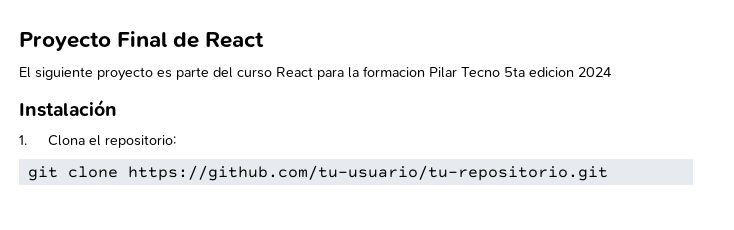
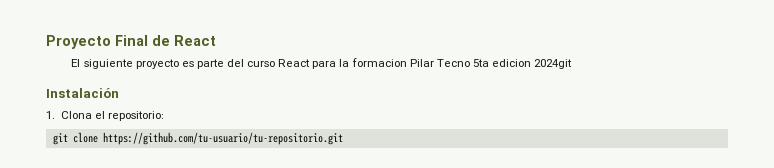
- El siguiente proyecto es parte del curso React para la formacion Pilar Tecno 5ta edicion 2024
+ El siguiente proyecto es parte del curso React para la formacion Pilar Tecno 5ta edicion 2024git

